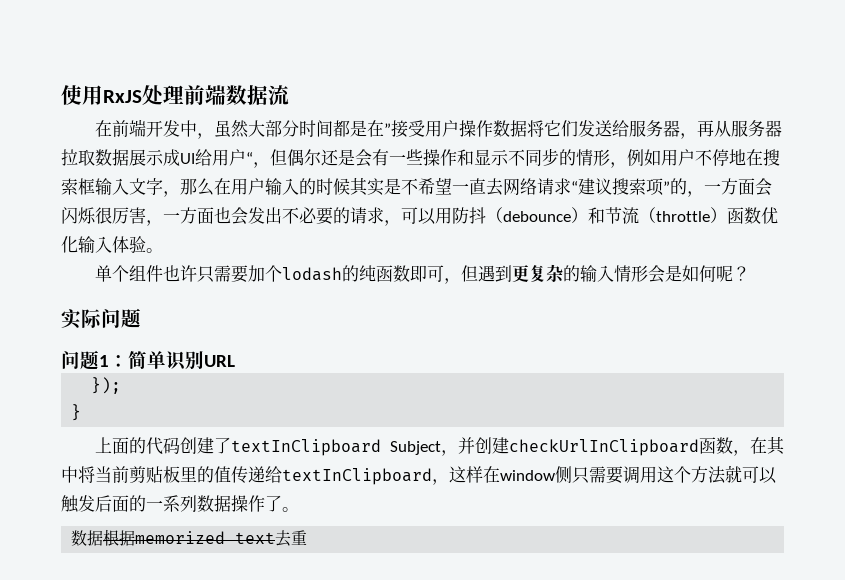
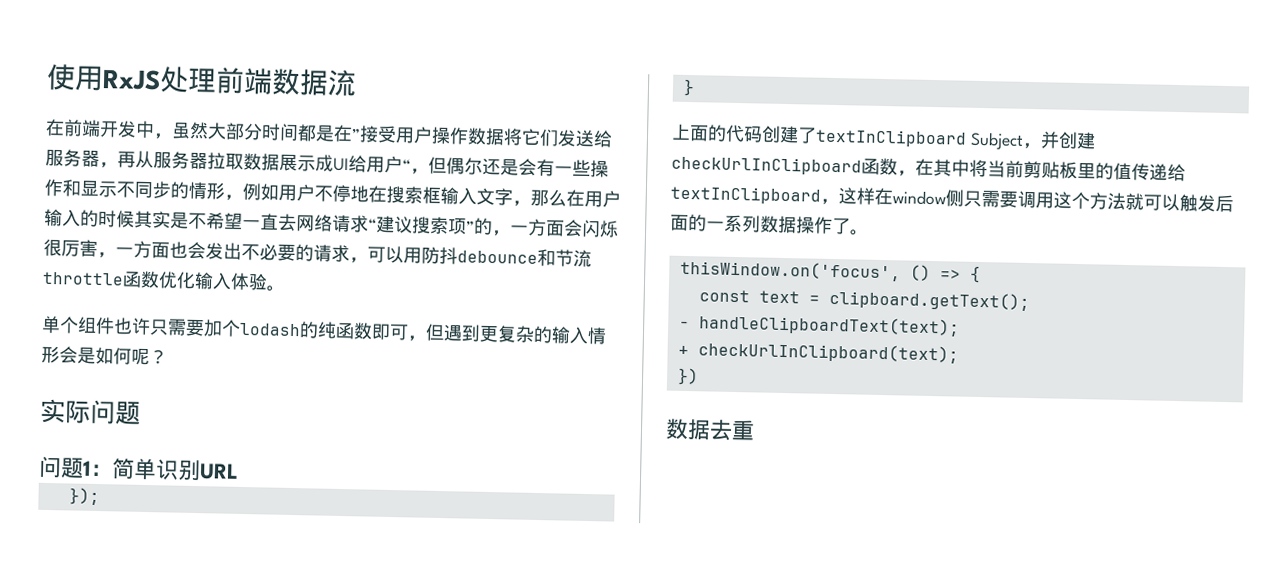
- 在前端开发中，虽然大部分时间都是在”接受用户操作数据将它们发送给服务器，再从服务器拉取数据展示成UI给用户“，但偶尔还是会有一些操作和显示不同步的情形，例如用户不停地在搜索框输入文字，那么在用户输入的时候其实是不希望一直去网络请求“建议搜索项”的，一方面会闪烁很厉害，一方面也会发出不必要的请求，可以用防抖（debounce）和节流（throttle）函数优化输入体验。
+ 在前端开发中，虽然大部分时间都是在”接受用户操作数据将它们发送给服务器，再从服务器拉取数据展示成UI给用户“，但偶尔还是会有一些操作和显示不同步的情形，例如用户不停地在搜索框输入文字，那么在用户输入的时候其实是不希望一直去网络请求“建议搜索项”的，一方面会闪烁很厉害，一方面也会发出不必要的请求，可以用防抖debounce和节流throttle函数优化输入体验。
- 数据根据memorized text去重
+ thisWindow.on('focus', () => {
+ const text = clipboard.getText();
+ - handleClipboardText(text);
+ + checkUrlInClipboard(text);
+ })
+ 数据去重

